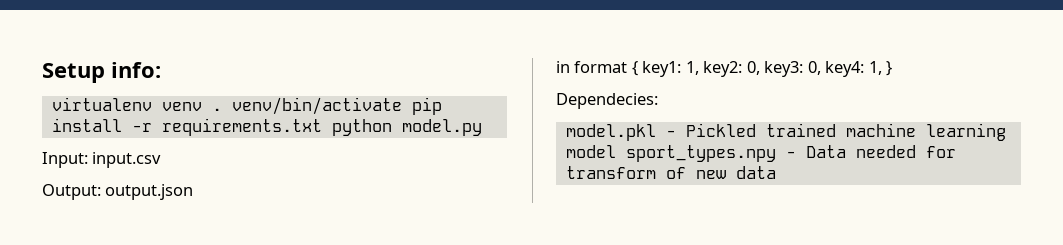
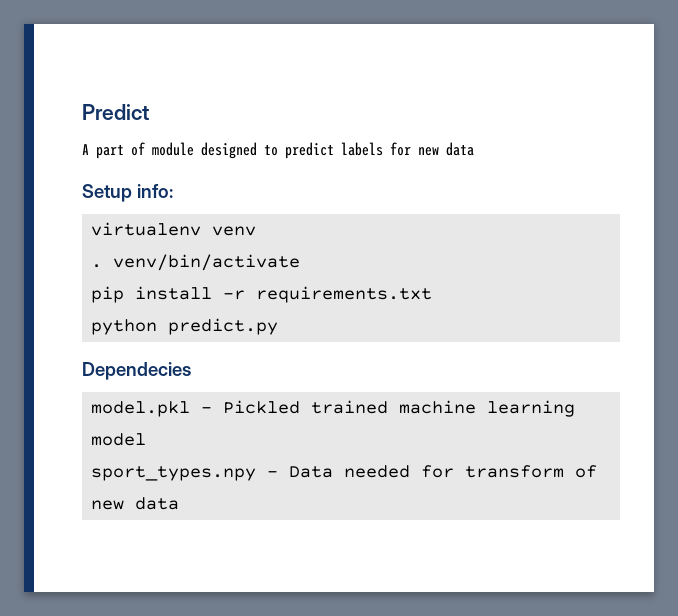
+ Predict
+ A part of module designed to predict labels for new data
- virtualenv venv . venv/bin/activate pip install -r requirements.txt python model.py
- Input: input.csv
- Output: output.json
- in format { key1: 1, key2: 0, key3: 0, key4: 1, }
- Dependecies:
+ virtualenv venv
+ . venv/bin/activate
+ pip install -r requirements.txt
+ python predict.py
+ Dependecies
- model.pkl - Pickled trained machine learning model sport_types.npy - Data needed for transform of new data
+ model.pkl - Pickled trained machine learning model
+ sport_types.npy - Data needed for transform of new data

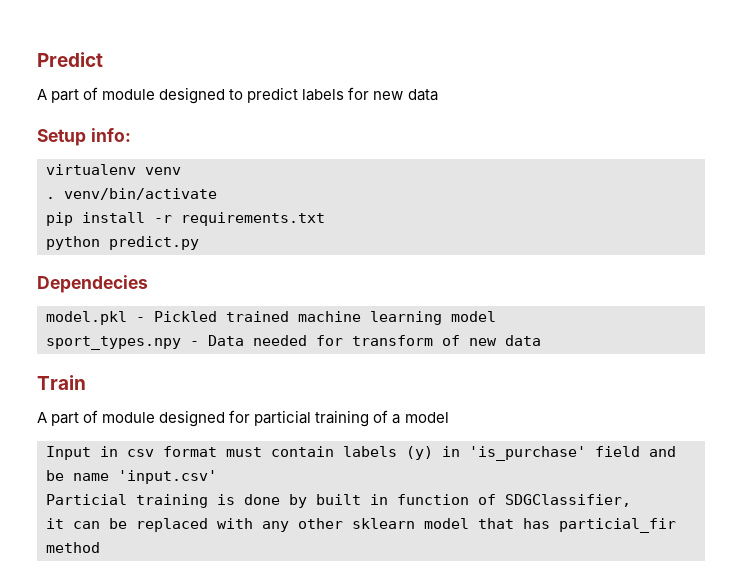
+ Train
+ A part of module designed for particial training of a model
+ Input in csv format must contain labels (y) in 'is_purchase' field and be name 'input.csv'
+ Particial training is done by built in function of SDGClassifier,
+ it can be replaced with any other sklearn model that has particial_fir method

